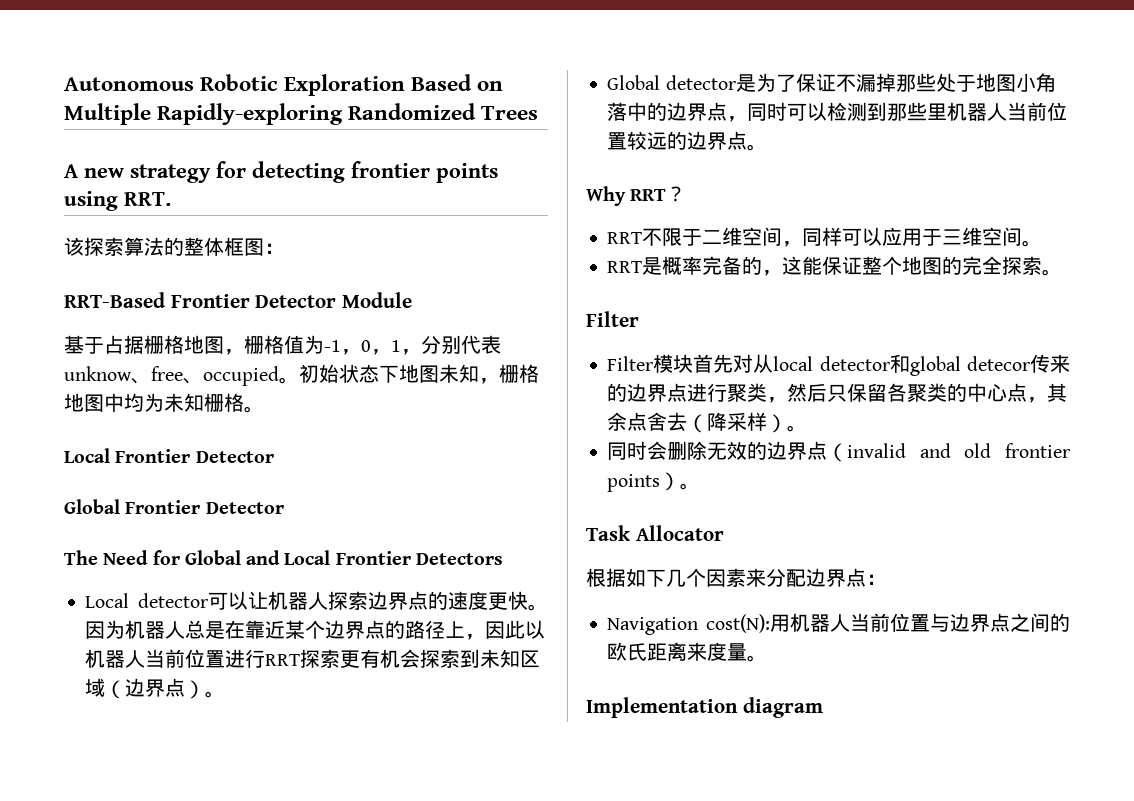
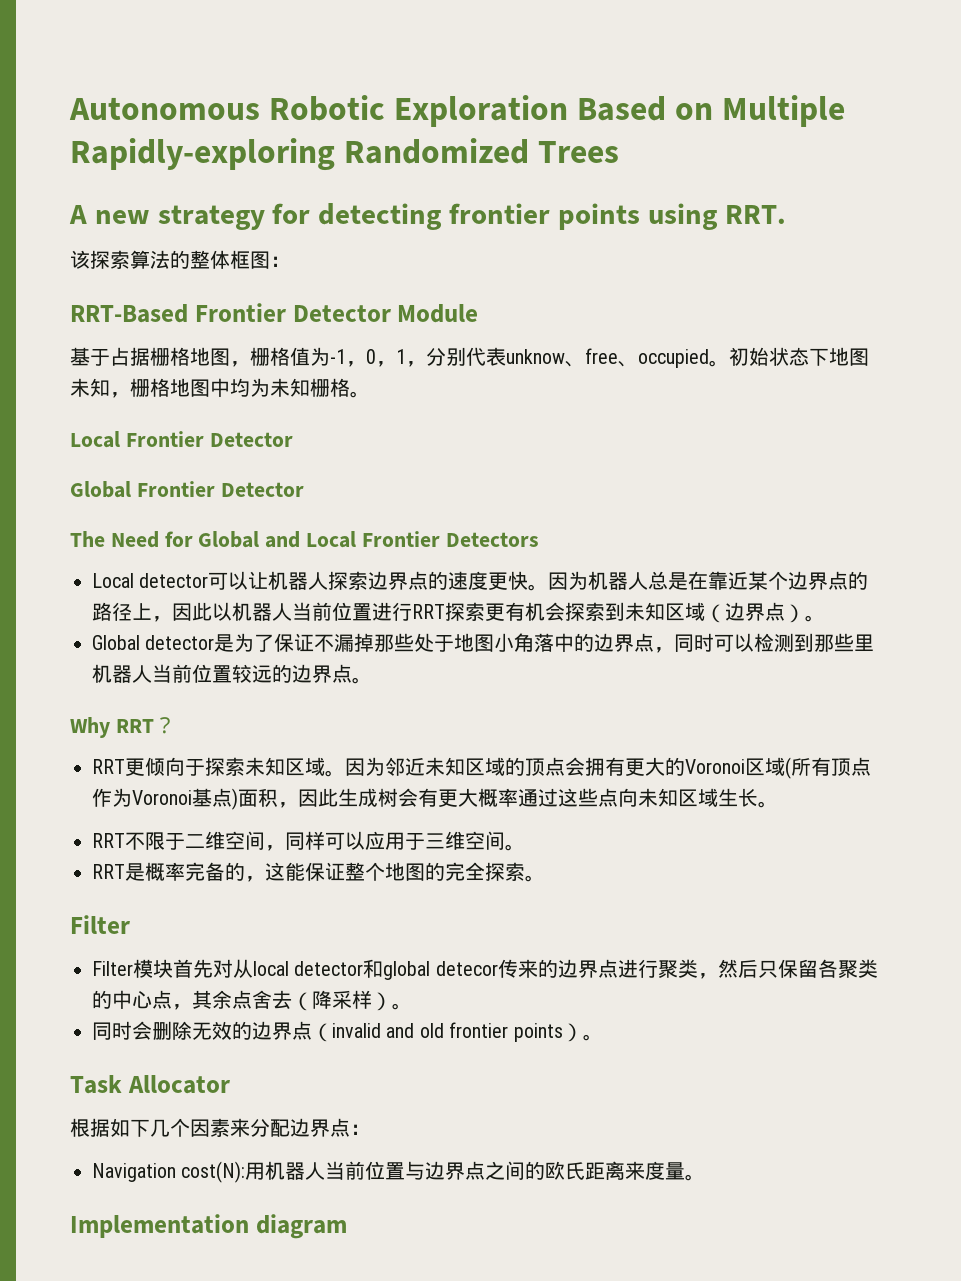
+ RRT更倾向于探索未知区域。因为邻近未知区域的顶点会拥有更大的Voronoi区域(所有顶点作为Voronoi基点)面积，因此生成树会有更大概率通过这些点向未知区域生长。

